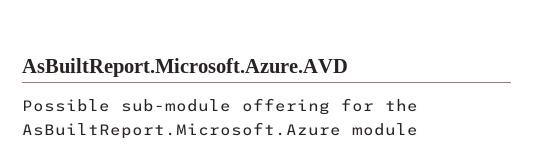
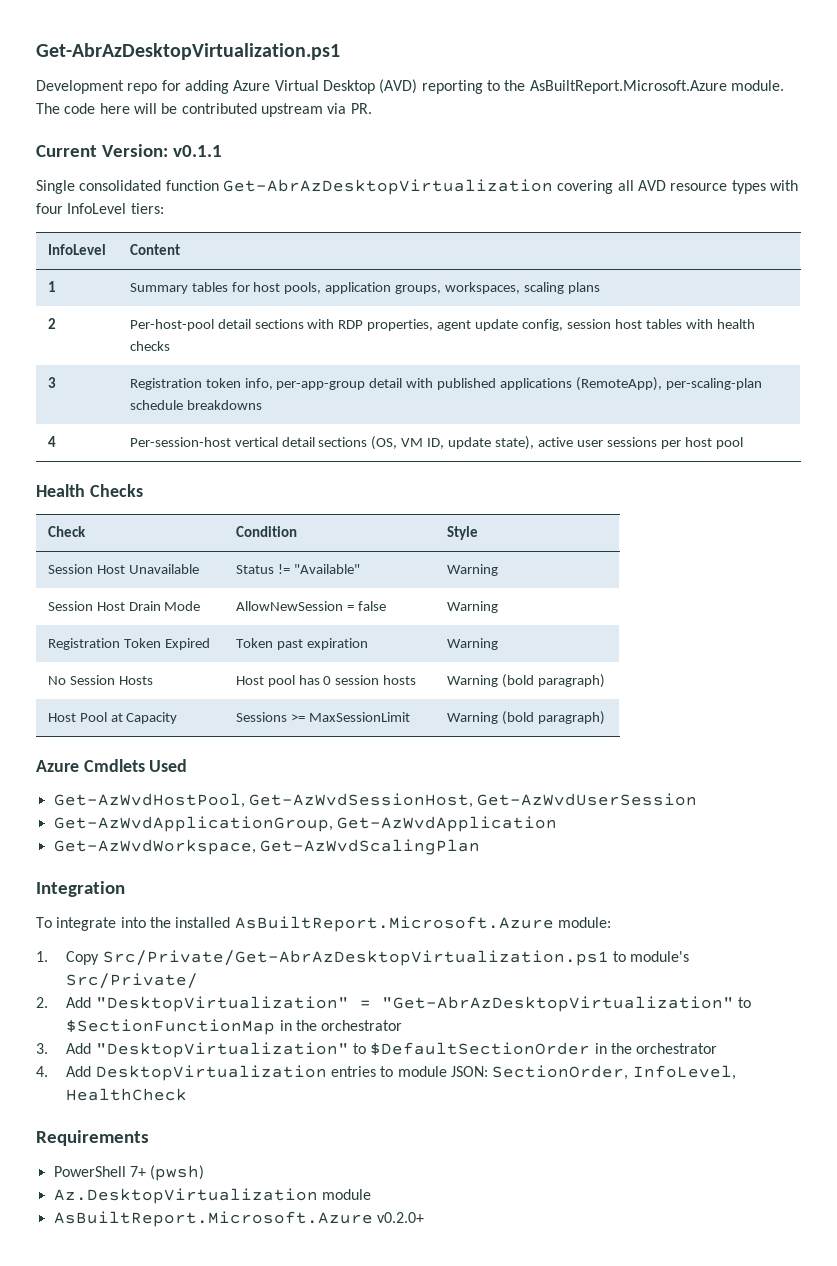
- AsBuiltReport.Microsoft.Azure.AVD
- Possible sub-module offering for the AsBuiltReport.Microsoft.Azure module
+ Get-AbrAzDesktopVirtualization.ps1
+ Development repo for adding Azure Virtual Desktop (AVD) reporting to the AsBuiltReport.Microsoft.Azure module. The code here will be contributed upstream via PR.
+ Current Version: v0.1.1
+ Single consolidated function Get-AbrAzDesktopVirtualization covering all AVD resource types with four InfoLevel tiers:
+ InfoLevel | Content
+ 1 | Summary tables for host pools, application groups, workspaces, scaling plans
+ 2 | Per-host-pool detail sections with RDP properties, agent update config, session host tables with health checks
+ 3 | Registration token info, per-app-group detail with published applications (RemoteApp), per-scaling-plan schedule breakdowns
+ 4 | Per-session-host vertical detail sections (OS, VM ID, update state), active user sessions per host pool
+ Health Checks
+ Check | Condition | Style
+ Session Host Unavailable | Status != "Available" | Warning
+ Session Host Drain Mode | AllowNewSession = false | Warning
+ Registration Token Expired | Token past expiration | Warning
+ No Session Hosts | Host pool has 0 session hosts | Warning (bold paragraph)
+ Host Pool at Capacity | Sessions >= MaxSessionLimit | Warning (bold paragraph)
+ Azure Cmdlets Used
+ Get-AzWvdHostPool, Get-AzWvdSessionHost, Get-AzWvdUserSession
+ Get-AzWvdApplicationGroup, Get-AzWvdApplication
+ Get-AzWvdWorkspace, Get-AzWvdScalingPlan
+ Integration
+ To integrate into the installed AsBuiltReport.Microsoft.Azure module:
+ 1. Copy Src/Private/Get-AbrAzDesktopVirtualization.ps1 to module's Src/Private/
+ 2. Add "DesktopVirtualization" = "Get-AbrAzDesktopVirtualization" to $SectionFunctionMap in the orchestrator
+ 3. Add "DesktopVirtualization" to $DefaultSectionOrder in the orchestrator
+ 4. Add DesktopVirtualization entries to module JSON: SectionOrder, InfoLevel, HealthCheck
+ Requirements
+ PowerShell 7+ (pwsh)
+ Az.DesktopVirtualization module
+ AsBuiltReport.Microsoft.Azure v0.2.0+

